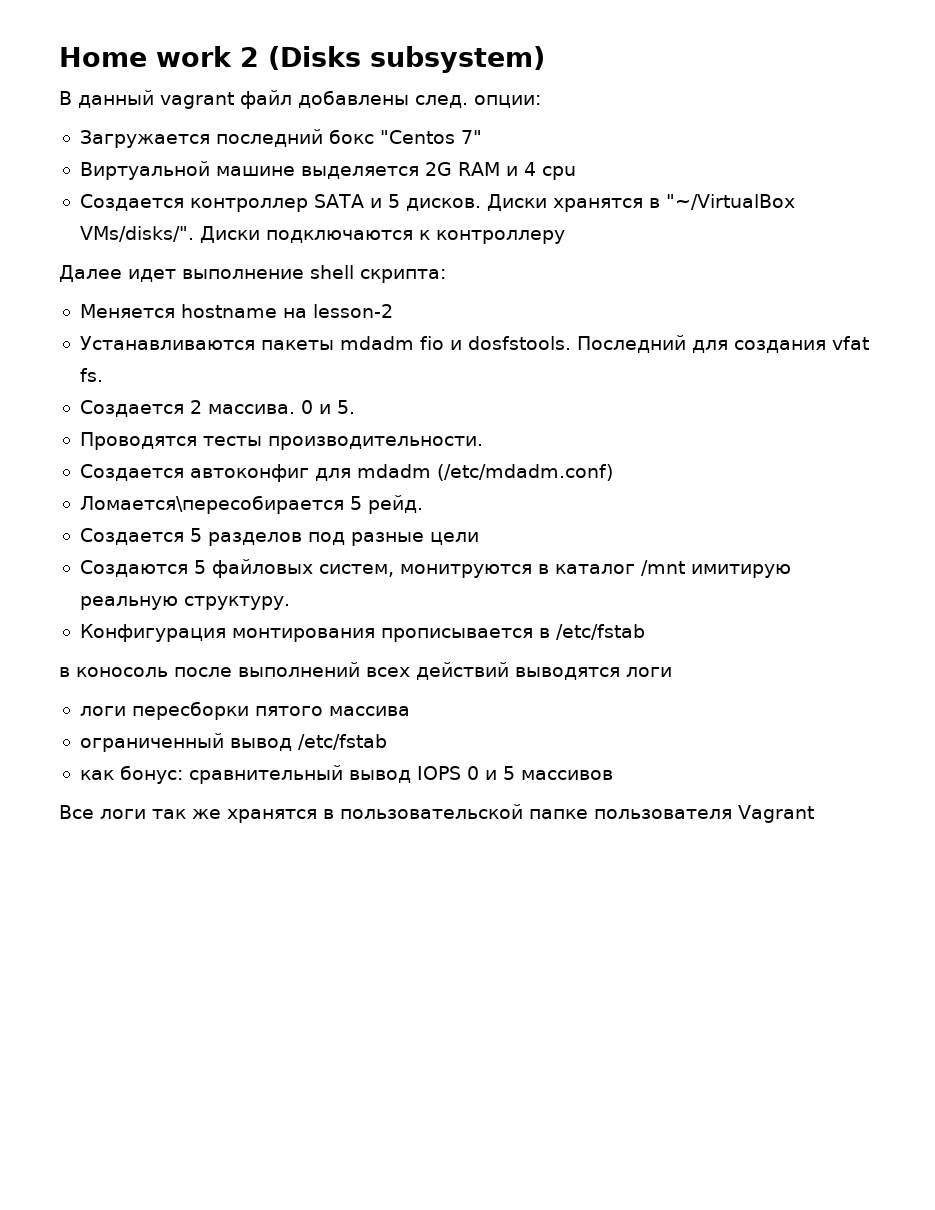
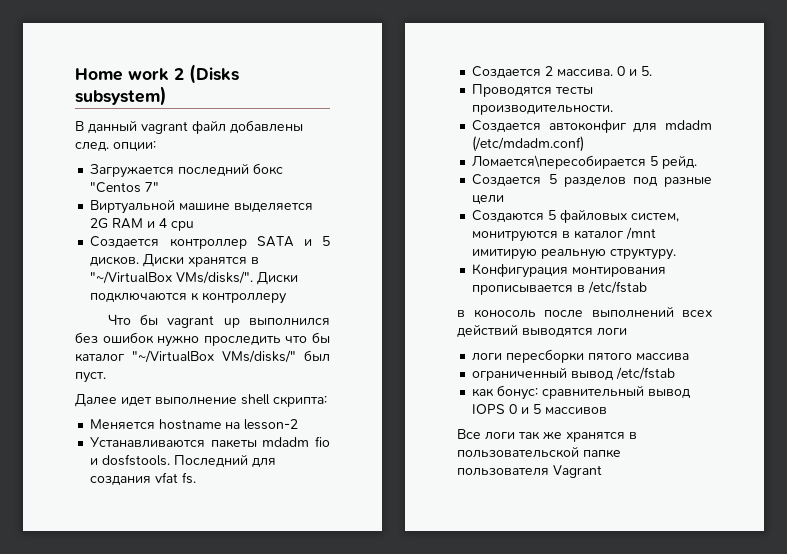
+ Что бы vagrant up выполнился без ошибок нужно проследить что бы каталог "~/VirtualBox VMs/disks/" был пуст.

